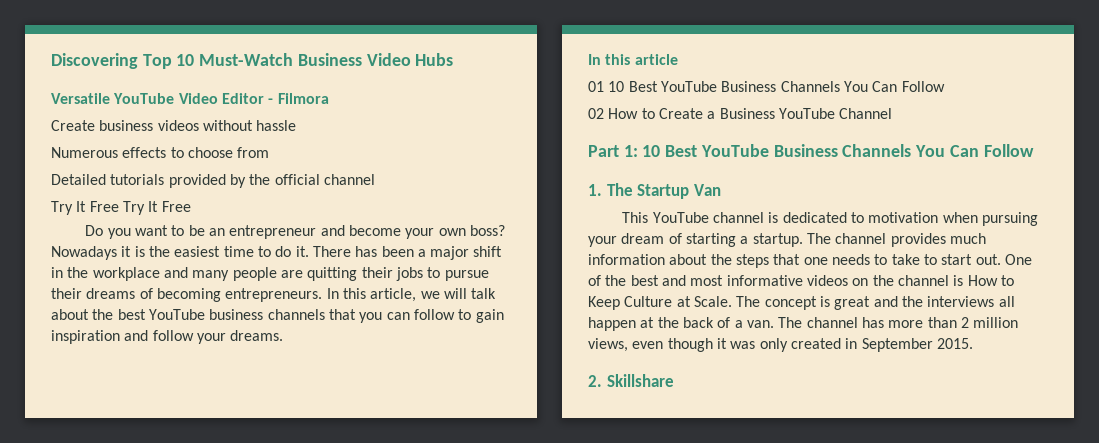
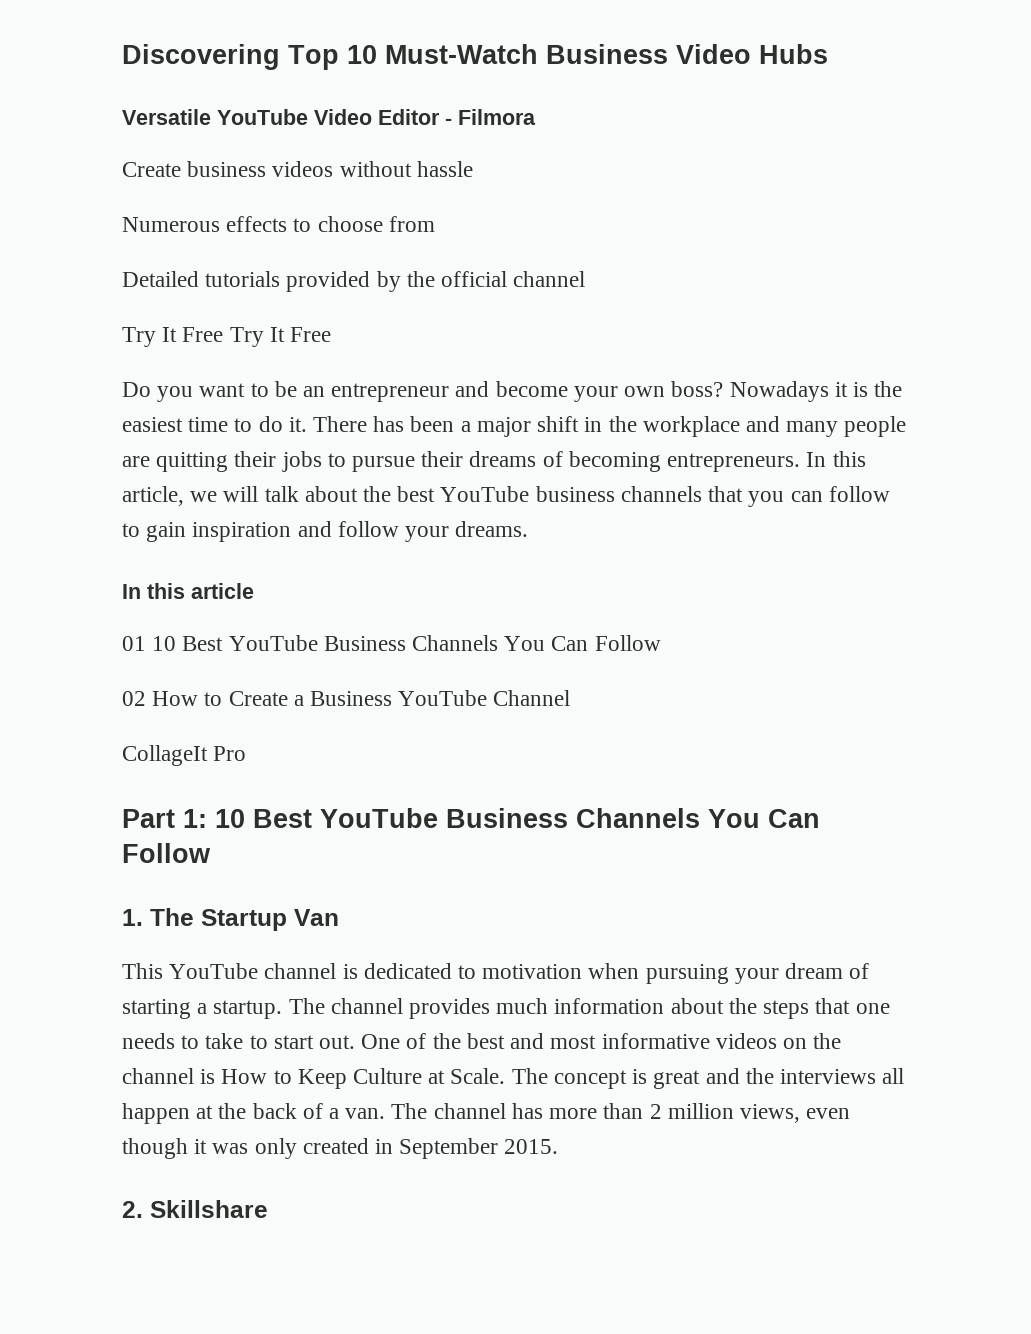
+ CollageIt Pro

